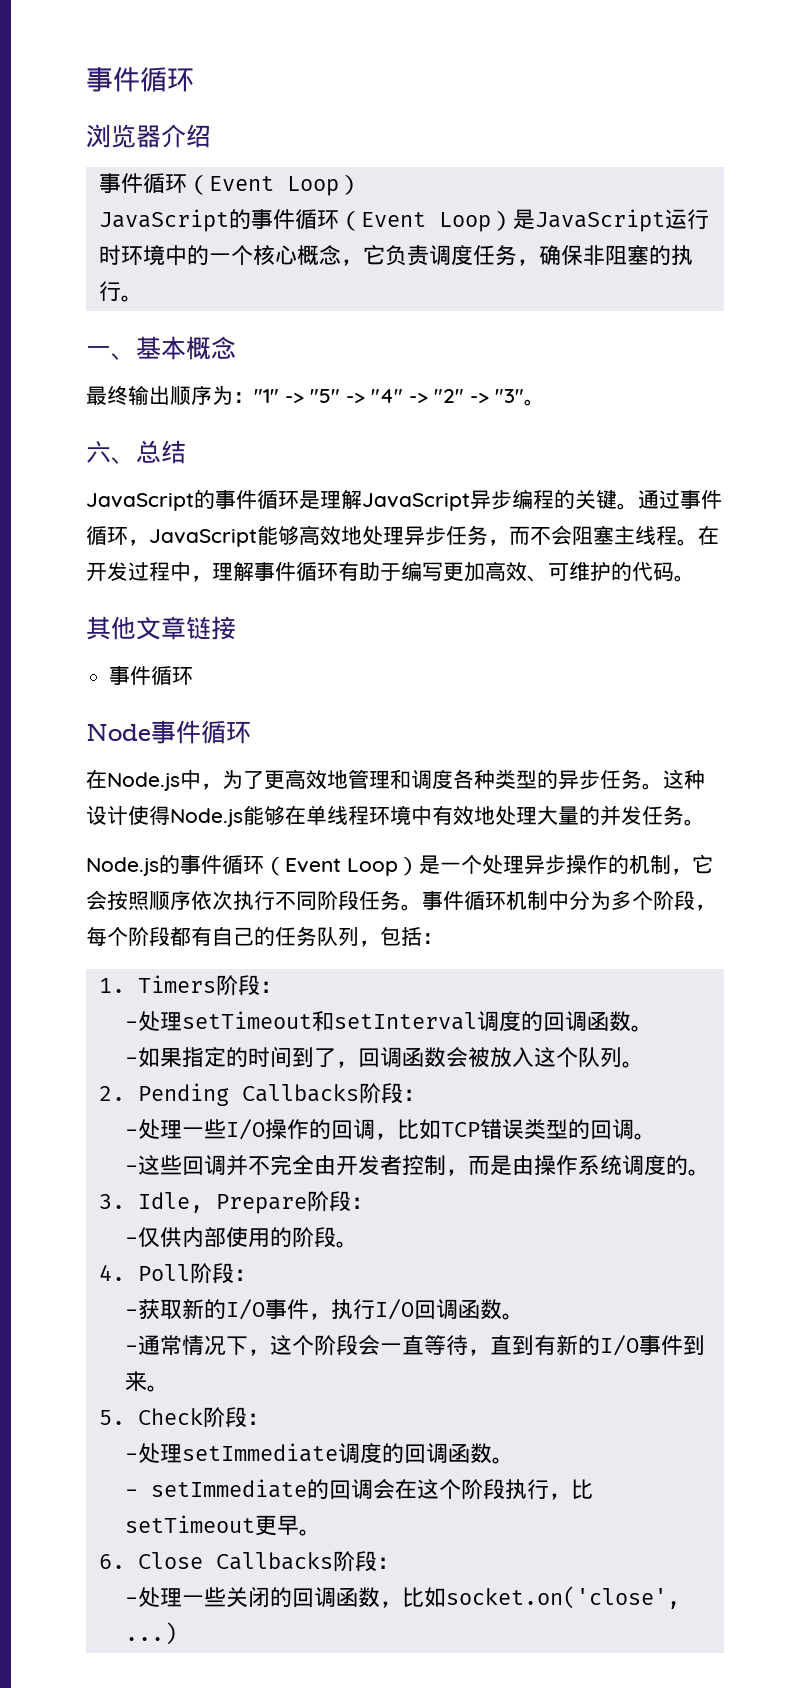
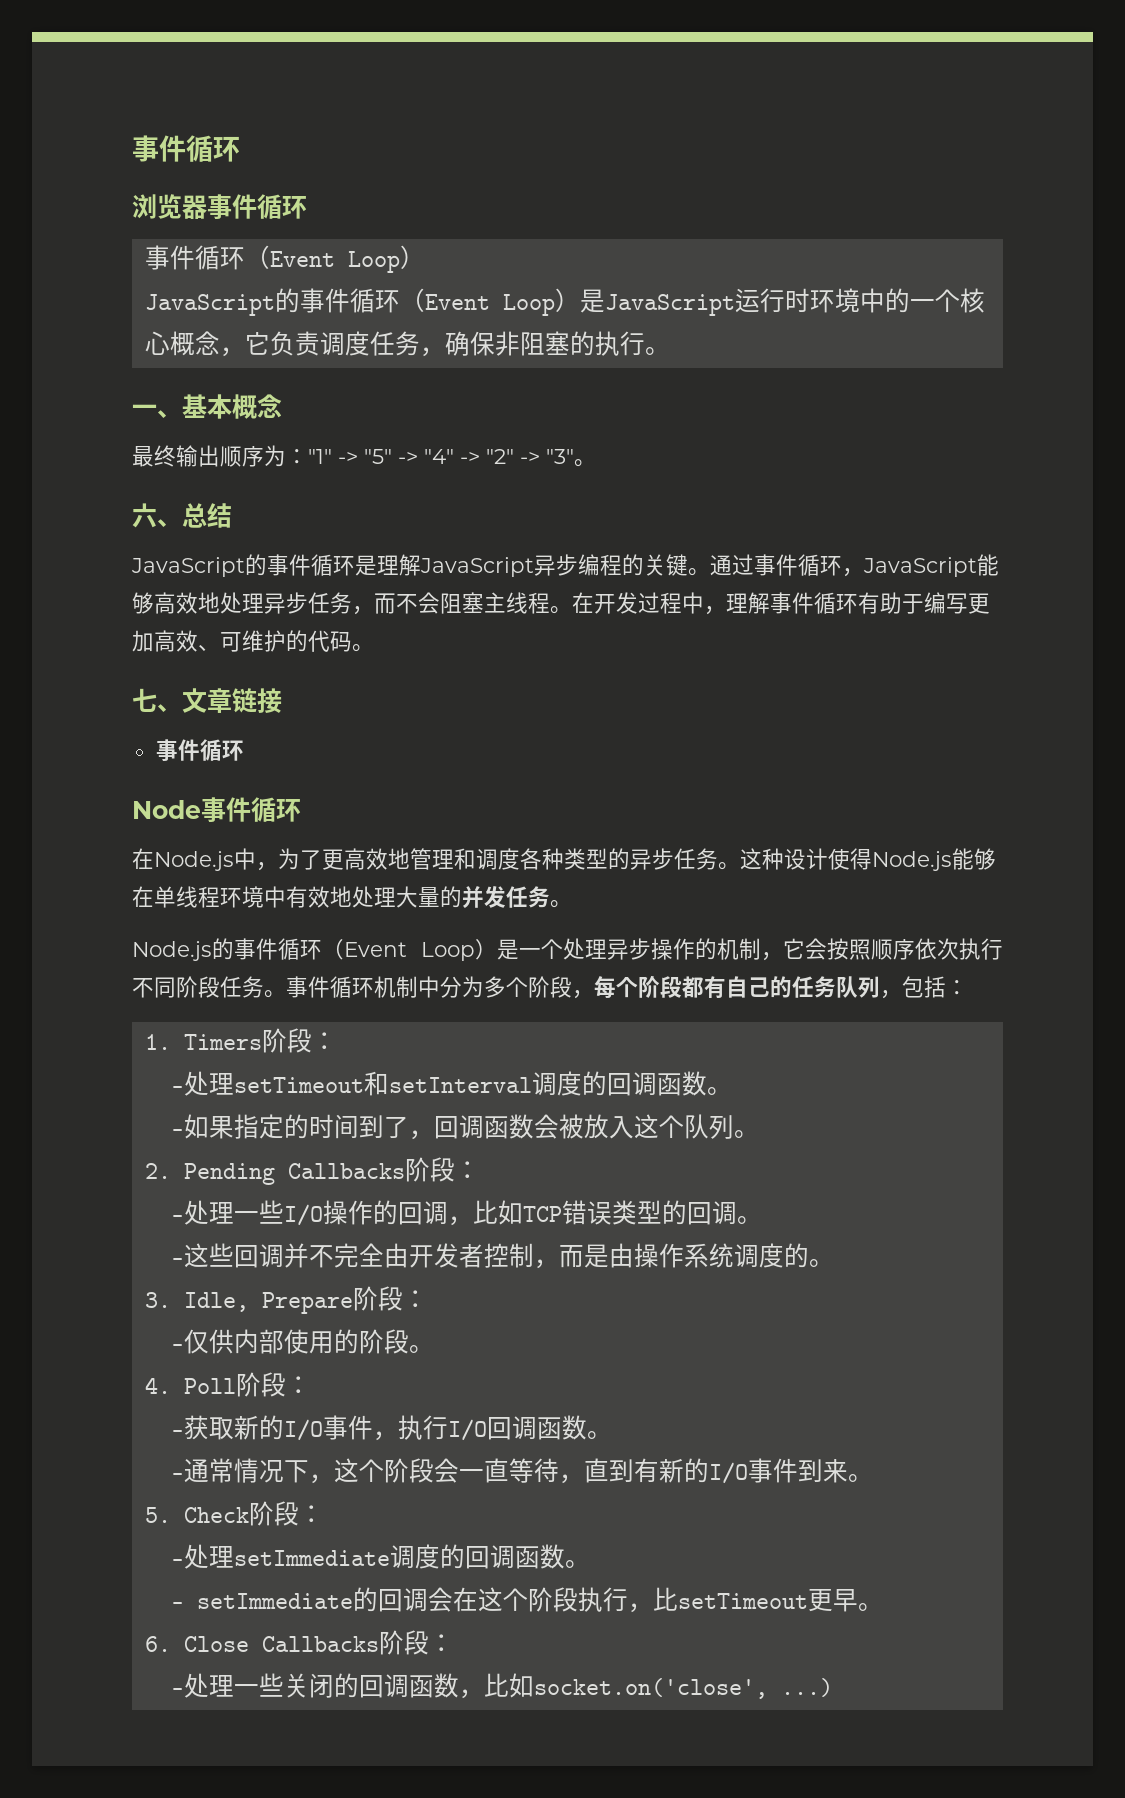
- 浏览器介绍
+ 浏览器事件循环
- 其他文章链接
+ 七、文章链接

